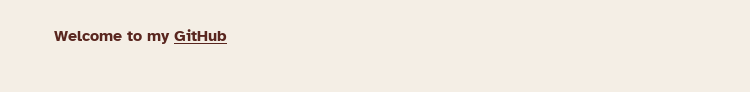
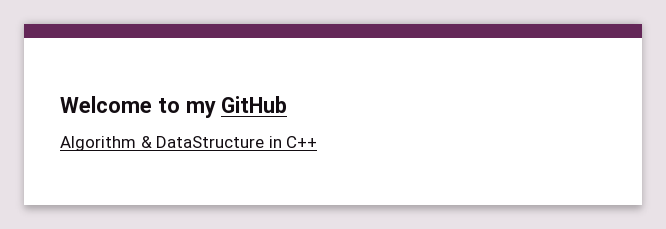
+ Algorithm & DataStructure in C++

